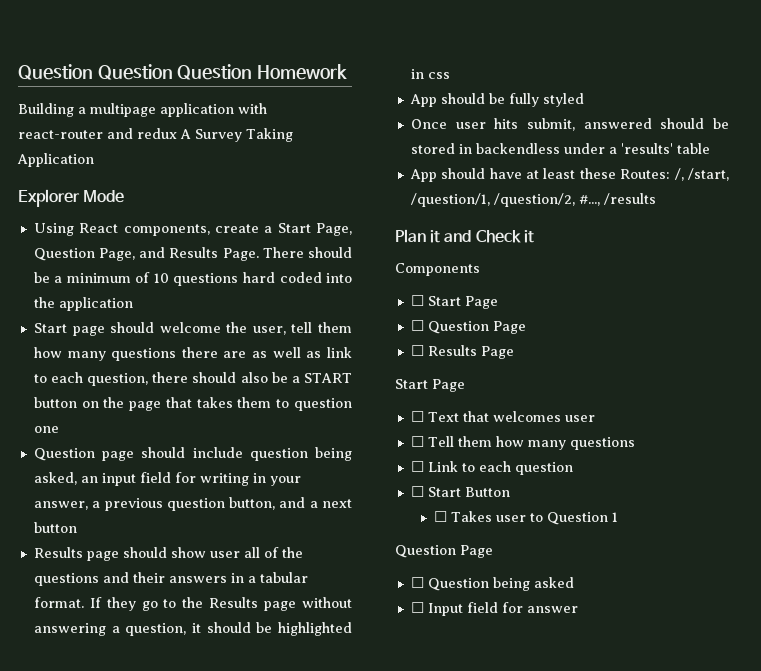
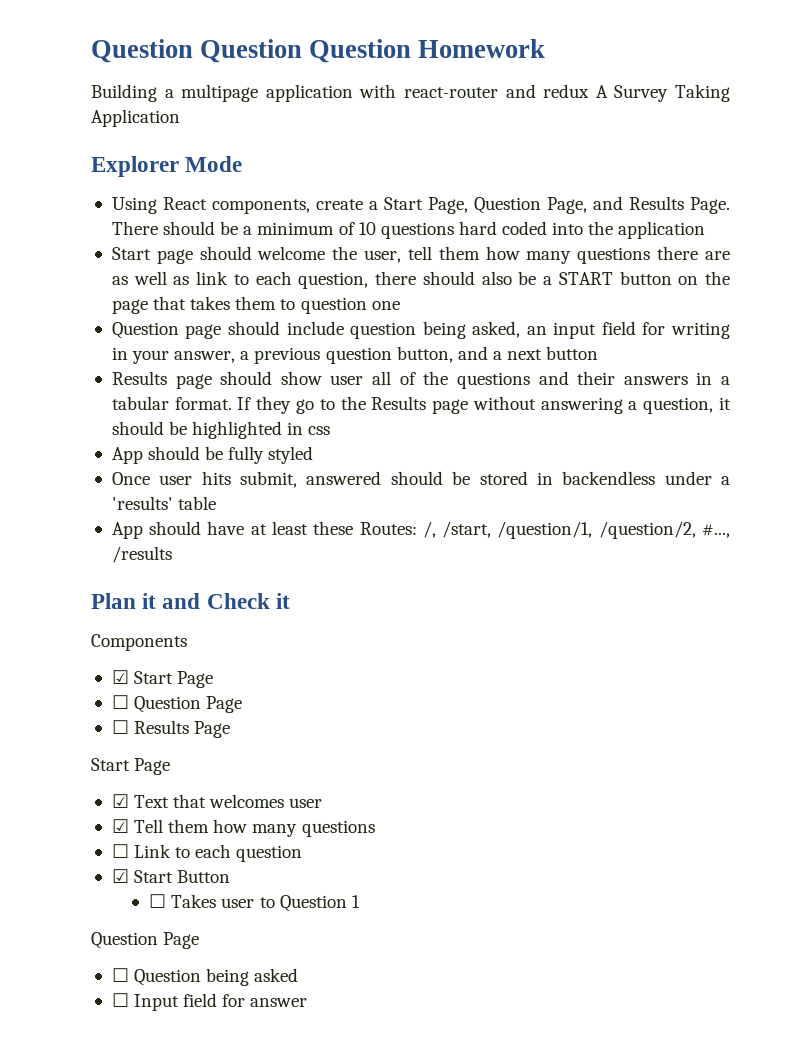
- ☐ Start Page
+ ☑ Start Page
- ☐ Text that welcomes user
+ ☑ Text that welcomes user
- ☐ Tell them how many questions
+ ☑ Tell them how many questions
- ☐ Start Button
+ ☑ Start Button

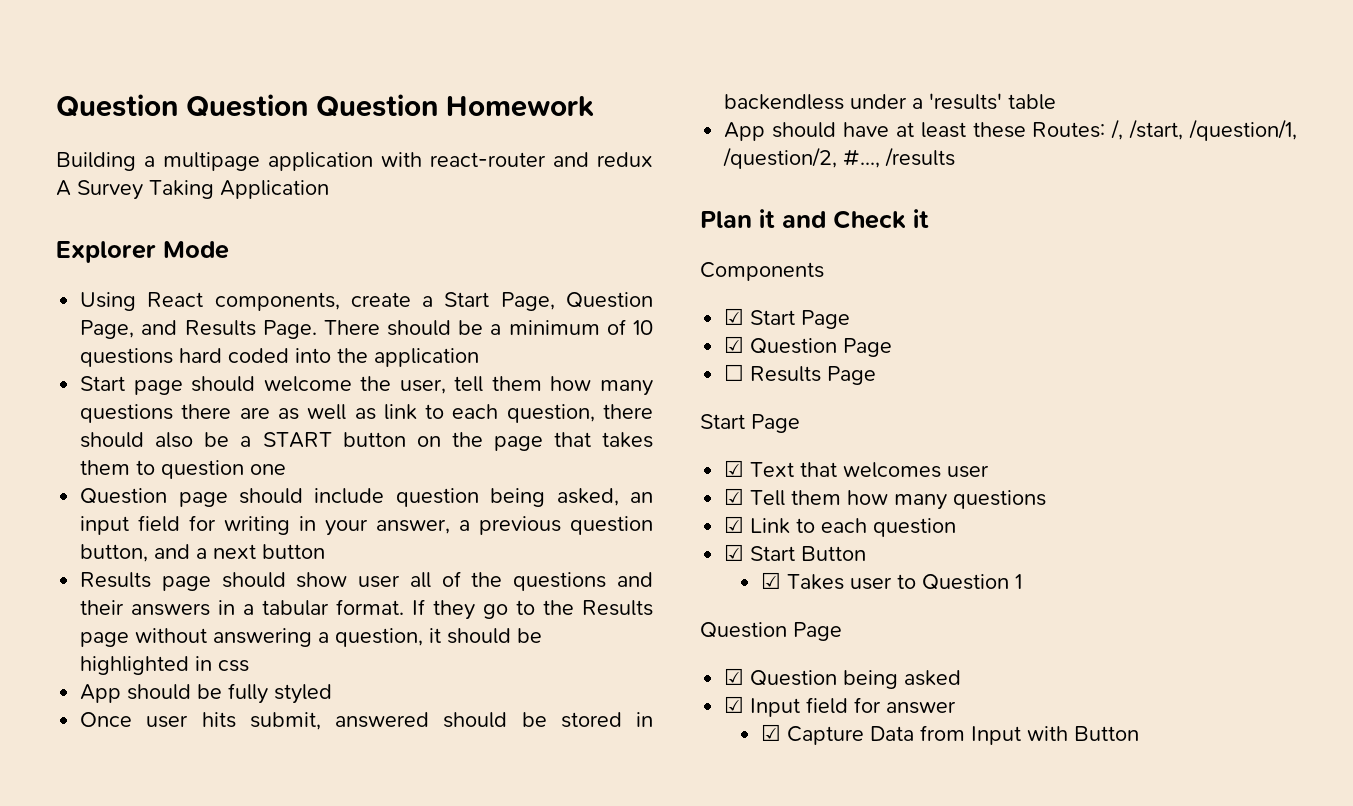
- ☐ Question Page
+ ☑ Question Page
- ☐ Link to each question
+ ☑ Link to each question
- ☐ Takes user to Question 1
+ ☑ Takes user to Question 1
- ☐ Question being asked
+ ☑ Question being asked
- ☐ Input field for answer
+ ☑ Input field for answer
+ ☑ Capture Data from Input with Button

